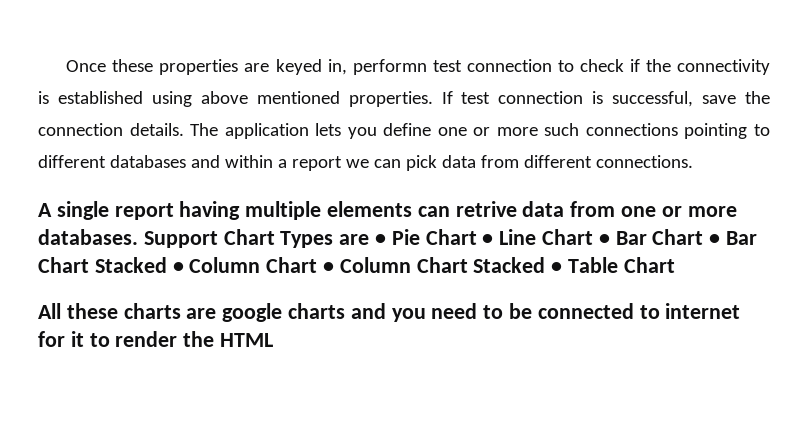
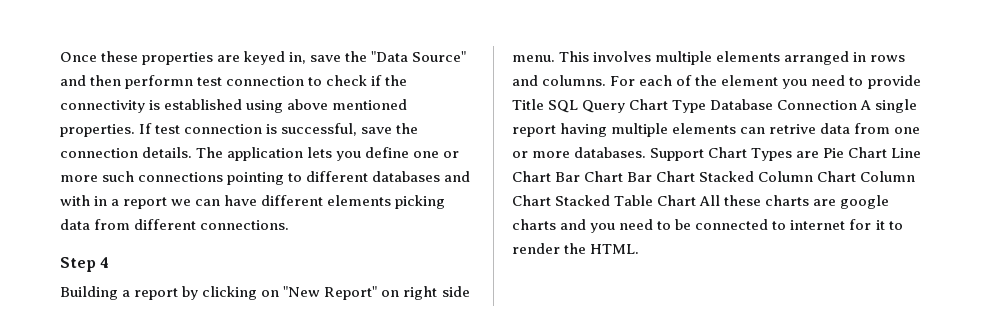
- Once these properties are keyed in, performn test connection to check if the connectivity is established using above mentioned properties.
+ Once these properties are keyed in, save the "Data Source" and then performn test connection to check if the connectivity is established using above mentioned properties.
- The application lets you define one or more such connections pointing to different databases and within a report we can pick data from different connections.
+ The application lets you define one or more such connections pointing to different databases and with in a report we can have different elements picking data from different connections.
- A single report having multiple elements can retrive data from one or more databases.
+ Step 4
+ Building a report by clicking on "New Report" on right side menu. This involves multiple elements arranged in rows and columns. For each of the element you need to provide Title SQL Query Chart Type Database Connection A single report having multiple elements can retrive data from one or more databases.
- Support Chart Types are • Pie Chart • Line Chart • Bar Chart • Bar Chart Stacked • Column Chart • Column Chart Stacked • Table Chart
- All these charts are google charts and you need to be connected to internet for it to render the HTML
+ Support Chart Types are Pie Chart Line Chart Bar Chart Bar Chart Stacked Column Chart Column Chart Stacked Table Chart All these charts are google charts and you need to be connected to internet for it to render the HTML.

